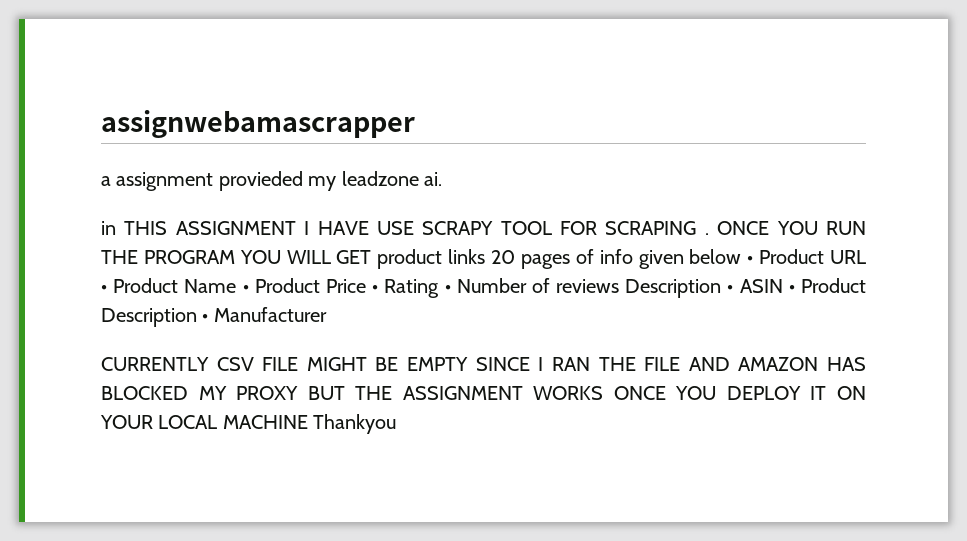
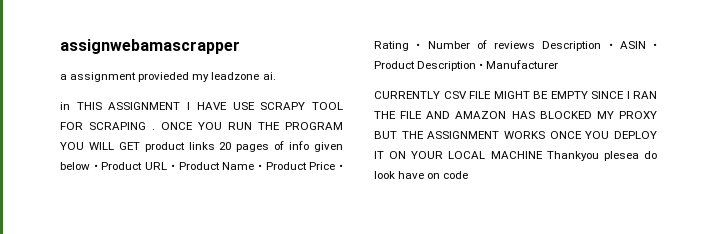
- CURRENTLY CSV FILE MIGHT BE EMPTY SINCE I RAN THE FILE AND AMAZON HAS BLOCKED MY PROXY BUT THE ASSIGNMENT WORKS ONCE YOU DEPLOY IT ON YOUR LOCAL MACHINE Thankyou
+ CURRENTLY CSV FILE MIGHT BE EMPTY SINCE I RAN THE FILE AND AMAZON HAS BLOCKED MY PROXY BUT THE ASSIGNMENT WORKS ONCE YOU DEPLOY IT ON YOUR LOCAL MACHINE Thankyou plesea do look have on code

